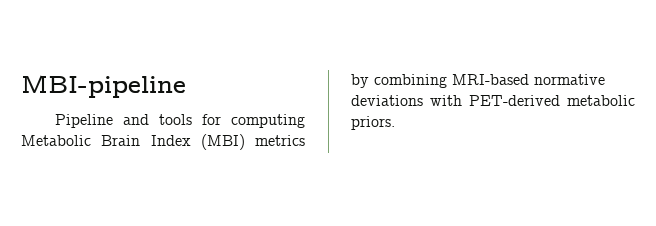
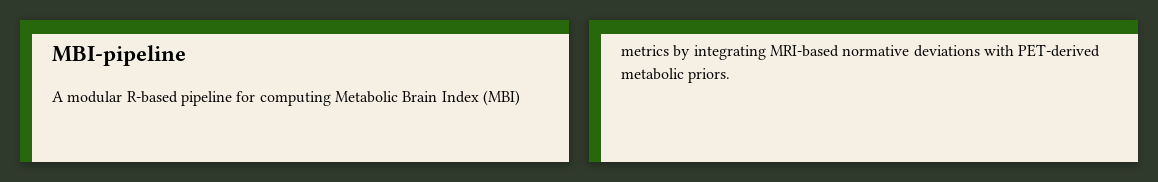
- Pipeline and tools for computing Metabolic Brain Index (MBI) metrics by combining MRI-based normative deviations with PET-derived metabolic priors.
+ A modular R-based pipeline for computing Metabolic Brain Index (MBI) metrics by integrating MRI-based normative deviations with PET-derived metabolic priors.

